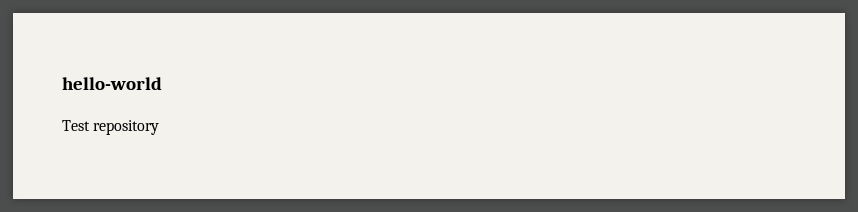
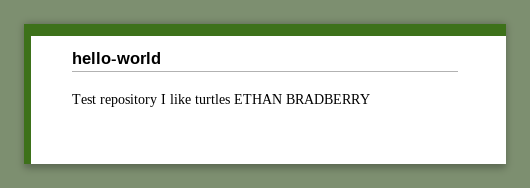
- Test repository
+ Test repository I like turtles ETHAN BRADBERRY

